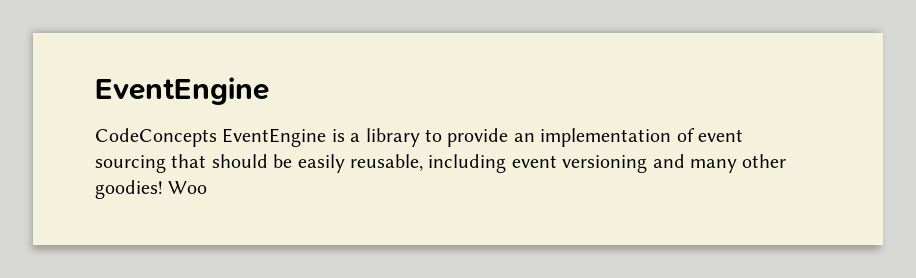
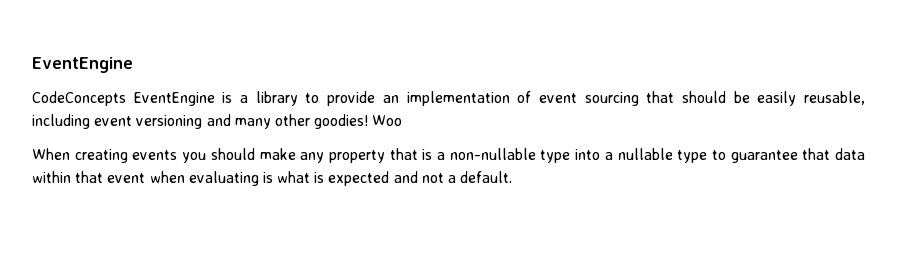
+ When creating events you should make any property that is a non-nullable type into a nullable type to guarantee that data within that event when evaluating is what is expected and not a default.

